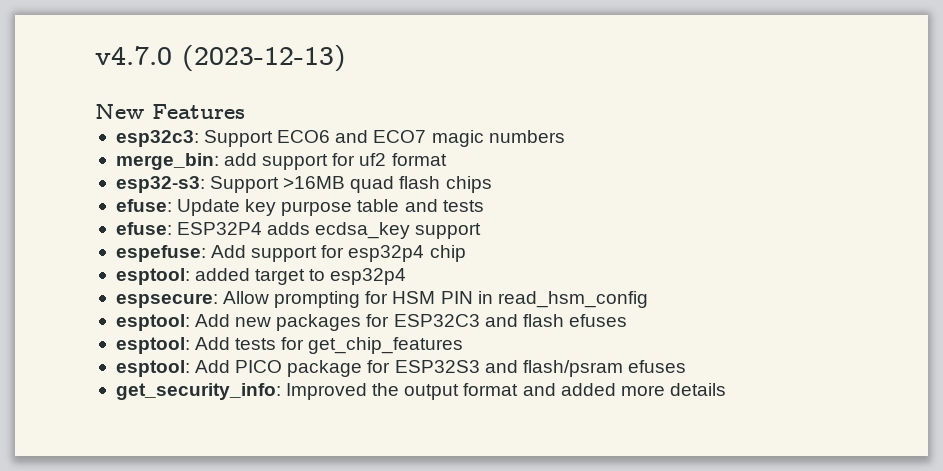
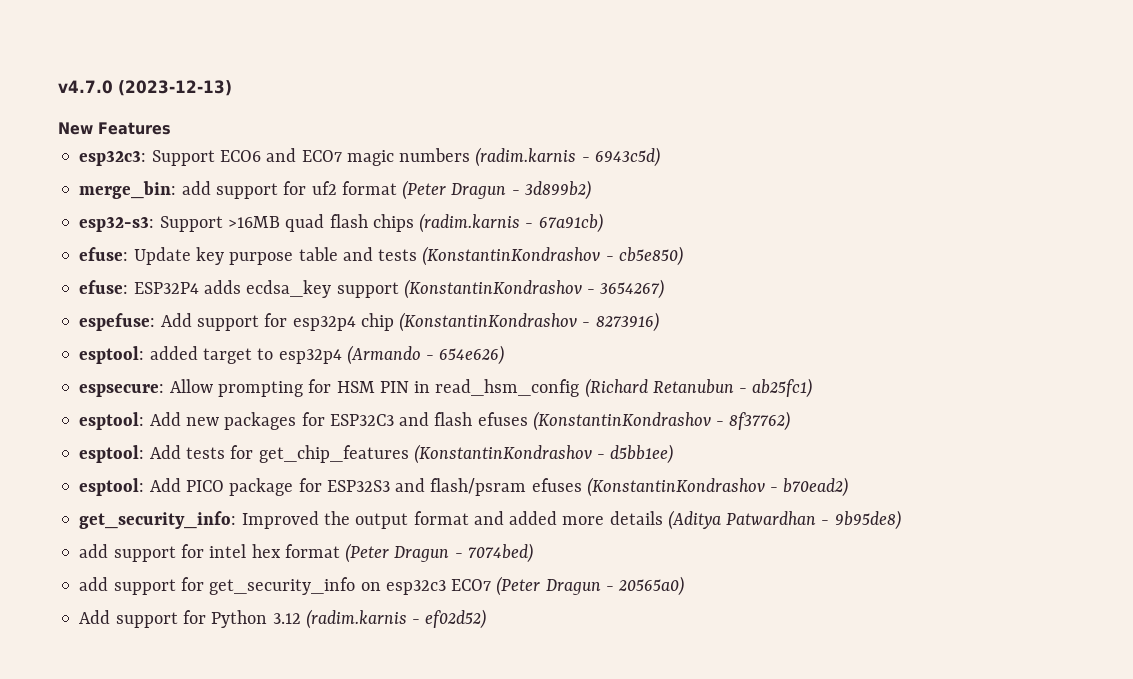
- esp32c3: Support ECO6 and ECO7 magic numbers
+ esp32c3: Support ECO6 and ECO7 magic numbers (radim.karnis - 6943c5d)
- merge_bin: add support for uf2 format
+ merge_bin: add support for uf2 format (Peter Dragun - 3d899b2)
- esp32-s3: Support >16MB quad flash chips
+ esp32-s3: Support >16MB quad flash chips (radim.karnis - 67a91cb)
- efuse: Update key purpose table and tests
+ efuse: Update key purpose table and tests (KonstantinKondrashov - cb5e850)
- efuse: ESP32P4 adds ecdsa_key support
+ efuse: ESP32P4 adds ecdsa_key support (KonstantinKondrashov - 3654267)
- espefuse: Add support for esp32p4 chip
+ espefuse: Add support for esp32p4 chip (KonstantinKondrashov - 8273916)
- esptool: added target to esp32p4
+ esptool: added target to esp32p4 (Armando - 654e626)
- espsecure: Allow prompting for HSM PIN in read_hsm_config
+ espsecure: Allow prompting for HSM PIN in read_hsm_config (Richard Retanubun - ab25fc1)
- esptool: Add new packages for ESP32C3 and flash efuses
+ esptool: Add new packages for ESP32C3 and flash efuses (KonstantinKondrashov - 8f37762)
- esptool: Add tests for get_chip_features
+ esptool: Add tests for get_chip_features (KonstantinKondrashov - d5bb1ee)
- esptool: Add PICO package for ESP32S3 and flash/psram efuses
+ esptool: Add PICO package for ESP32S3 and flash/psram efuses (KonstantinKondrashov - b70ead2)
- get_security_info: Improved the output format and added more details
+ get_security_info: Improved the output format and added more details (Aditya Patwardhan - 9b95de8)
+ add support for intel hex format (Peter Dragun - 7074bed)
+ add support for get_security_info on esp32c3 ECO7 (Peter Dragun - 20565a0)
+ Add support for Python 3.12 (radim.karnis - ef02d52)

